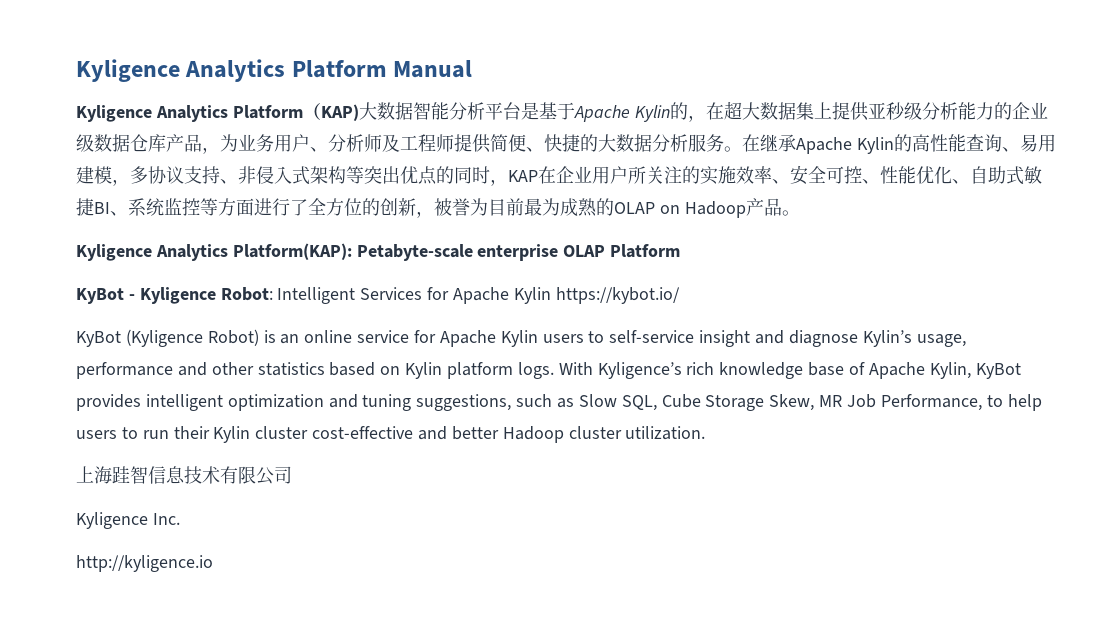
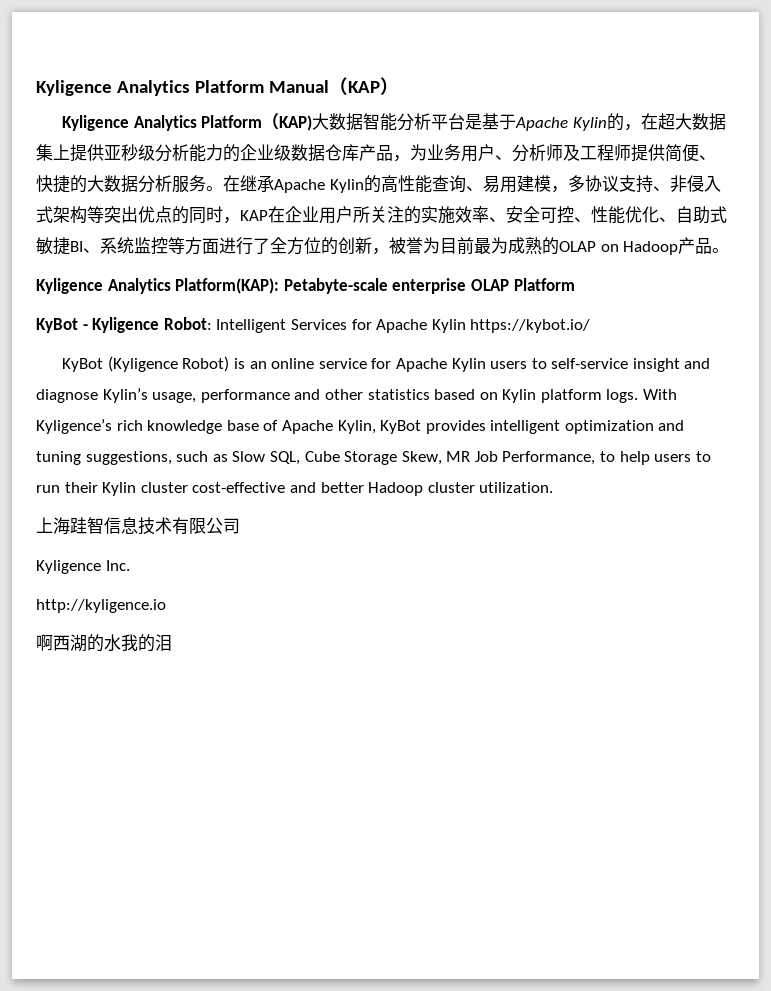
- Kyligence Analytics Platform Manual
+ Kyligence Analytics Platform Manual（KAP）
+ 啊西湖的水我的泪

